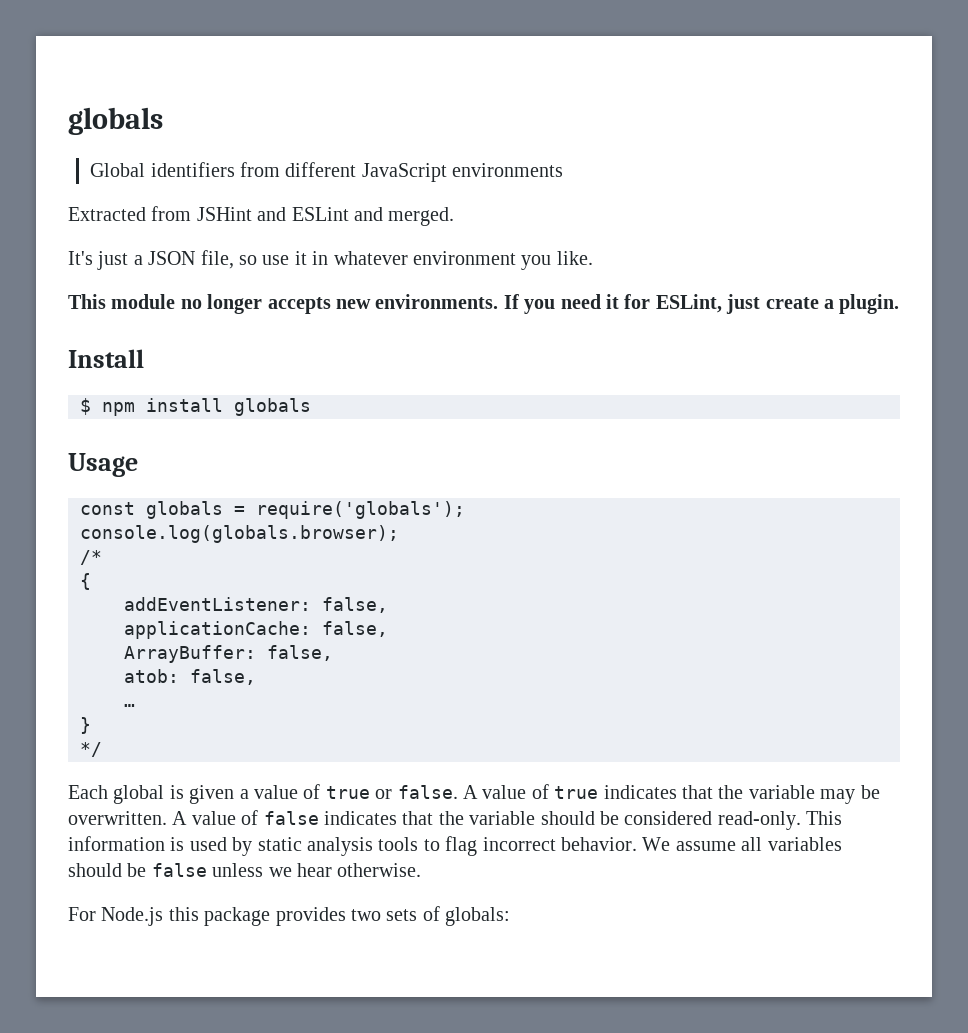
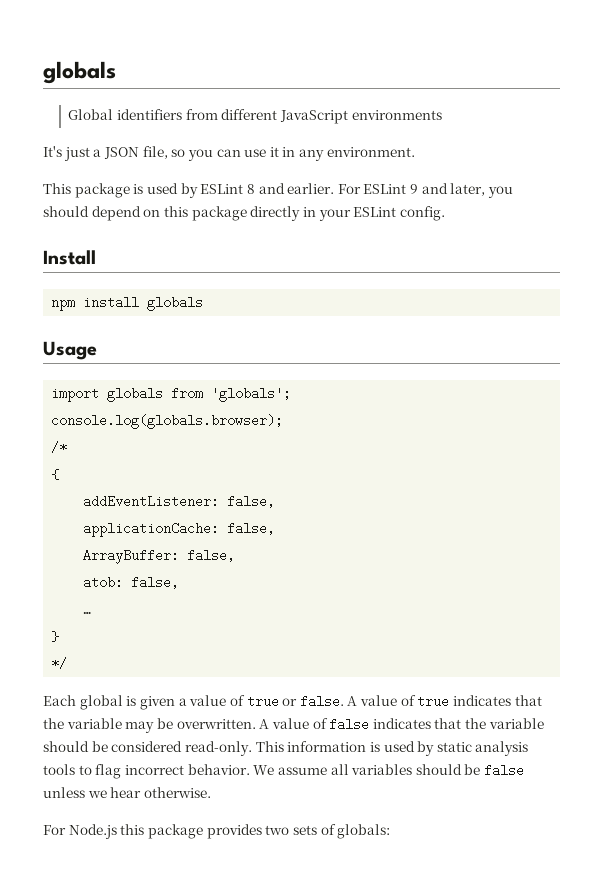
- Extracted from JSHint and ESLint and merged.
- It's just a JSON file, so use it in whatever environment you like.
- This module no longer accepts new environments. If you need it for ESLint, just create a plugin.
+ It's just a JSON file, so you can use it in any environment.
+ This package is used by ESLint 8 and earlier. For ESLint 9 and later, you should depend on this package directly in your ESLint config.
- $ npm install globals
+ npm install globals
- const globals = require('globals');
+ import globals from 'globals';

